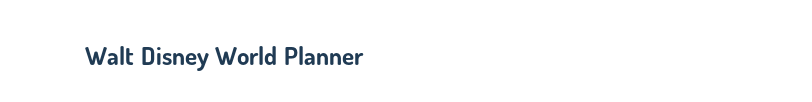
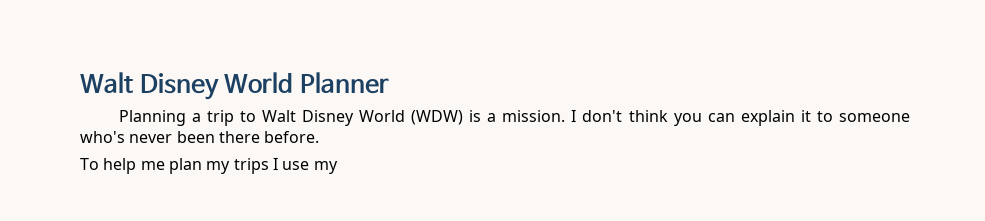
+ Planning a trip to Walt Disney World (WDW) is a mission. I don't think you can explain it to someone who's never been there before.
+ To help me plan my trips I use my

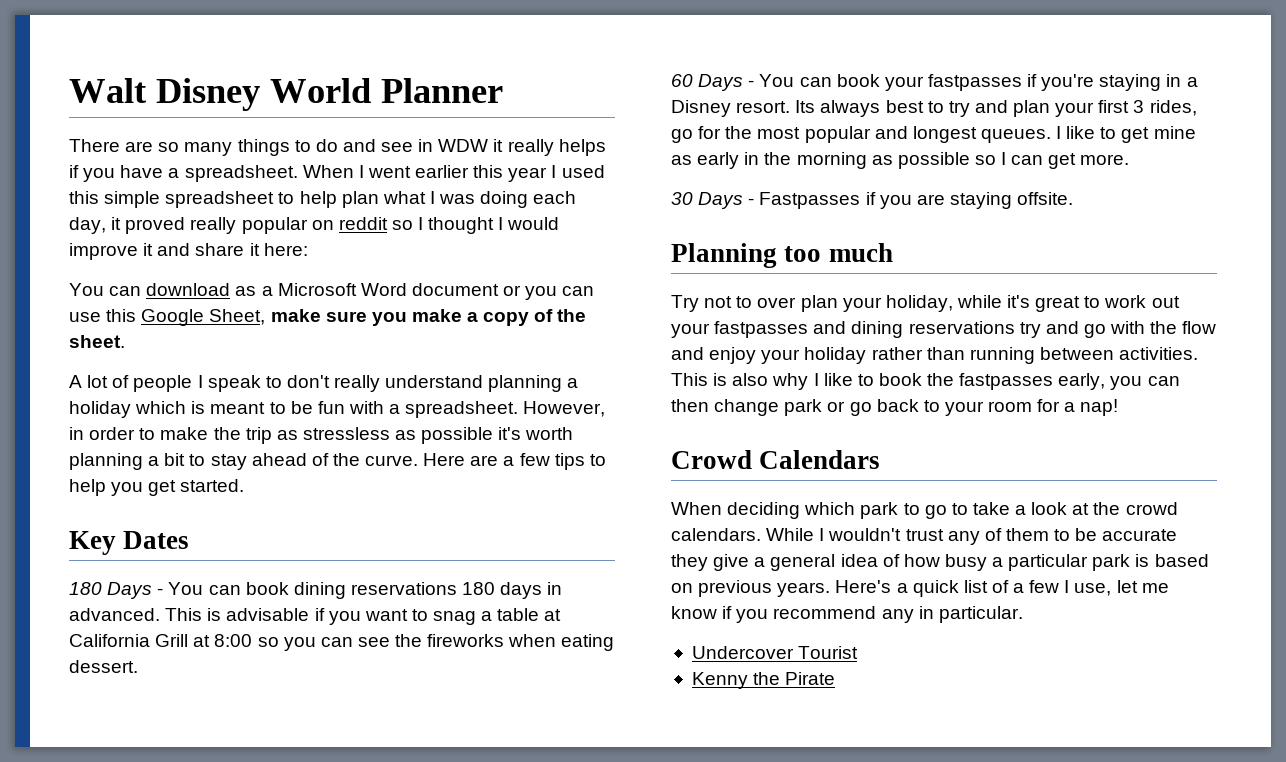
- Planning a trip to Walt Disney World (WDW) is a mission. I don't think you can explain it to someone who's never been there before.
- To help me plan my trips I use my
+ There are so many things to do and see in WDW it really helps if you have a spreadsheet. When I went earlier this year I used this simple spreadsheet to help plan what I was doing each day, it proved really popular on reddit so I thought I would improve it and share it here:
+ You can download as a Microsoft Word document or you can use this Google Sheet, make sure you make a copy of the sheet.
+ A lot of people I speak to don't really understand planning a holiday which is meant to be fun with a spreadsheet. However, in order to make the trip as stressless as possible it's worth planning a bit to stay ahead of the curve. Here are a few tips to help you get started.
+ Key Dates
+ 180 Days - You can book dining reservations 180 days in advanced. This is advisable if you want to snag a table at California Grill at 8:00 so you can see the fireworks when eating dessert.
+ 60 Days - You can book your fastpasses if you're staying in a Disney resort. Its always best to try and plan your first 3 rides, go for the most popular and longest queues. I like to get mine as early in the morning as possible so I can get more.
+ 30 Days - Fastpasses if you are staying offsite.
+ Planning too much
+ Try not to over plan your holiday, while it's great to work out your fastpasses and dining reservations try and go with the flow and enjoy your holiday rather than running between activities. This is also why I like to book the fastpasses early, you can then change park or go back to your room for a nap!
+ Crowd Calendars
+ When deciding which park to go to take a look at the crowd calendars. While I wouldn't trust any of them to be accurate they give a general idea of how busy a particular park is based on previous years. Here's a quick list of a few I use, let me know if you recommend any in particular.
+ Undercover Tourist
+ Kenny the Pirate

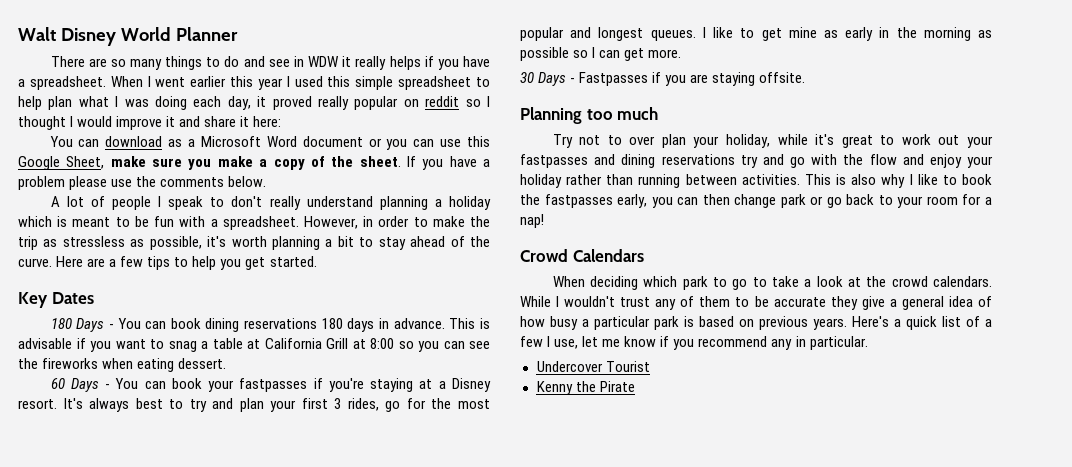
+ If you have a problem please use the comments below.
- However, in order to make the trip as stressless as possible it's worth planning a bit to stay ahead of the curve.
+ However, in order to make the trip as stressless as possible, it's worth planning a bit to stay ahead of the curve.
- 180 Days - You can book dining reservations 180 days in advanced.
+ 180 Days - You can book dining reservations 180 days in advance.
- 60 Days - You can book your fastpasses if you're staying in a Disney resort.
+ 60 Days - You can book your fastpasses if you're staying at a Disney resort.
- Its always best to try and plan your first 3 rides, go for the most popular and longest queues.
+ It's always best to try and plan your first 3 rides, go for the most popular and longest queues.

